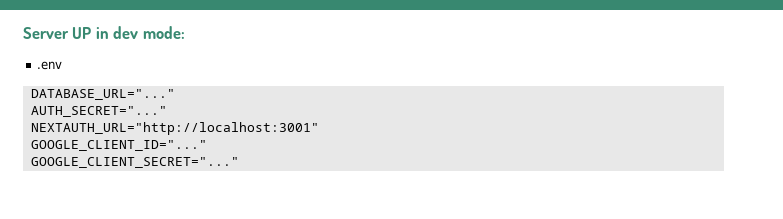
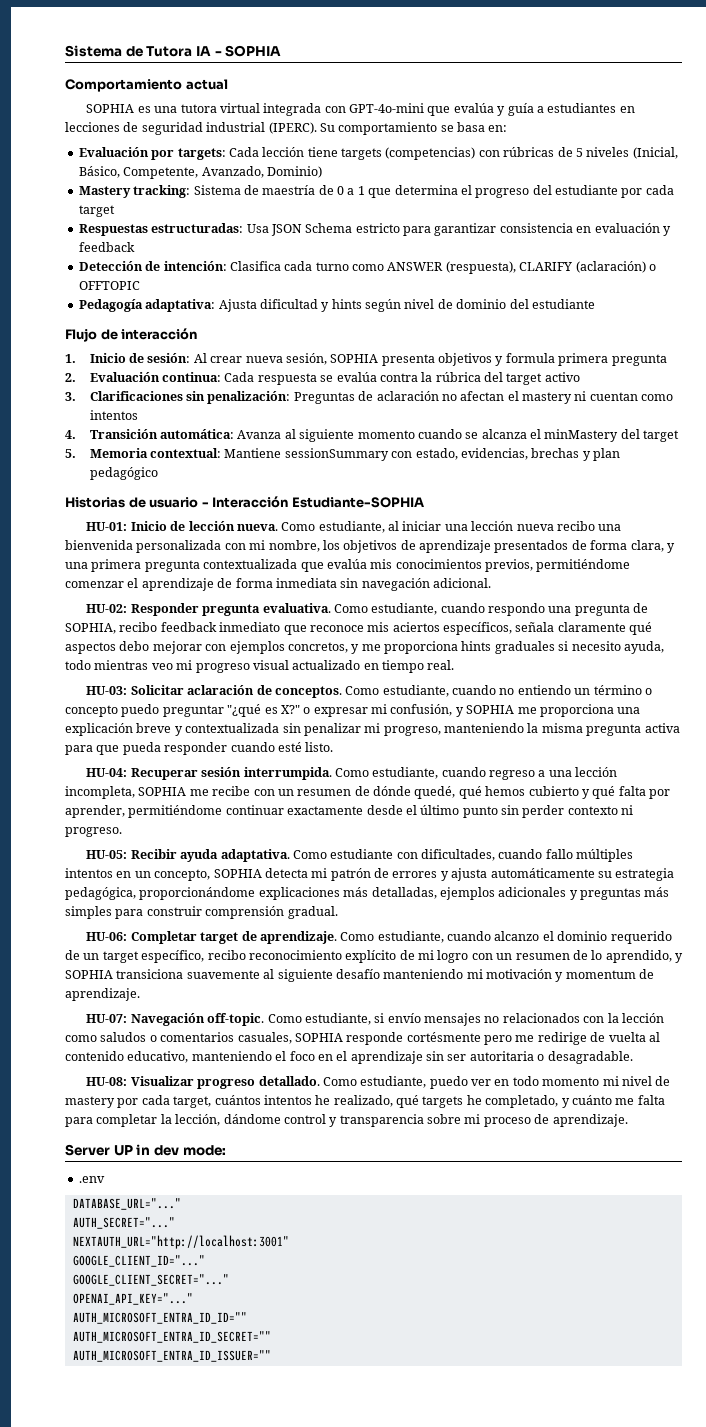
+ Sistema de Tutora IA - SOPHIA
+ Comportamiento actual
+ SOPHIA es una tutora virtual integrada con GPT-4o-mini que evalúa y guía a estudiantes en lecciones de seguridad industrial (IPERC). Su comportamiento se basa en:
+ Evaluación por targets: Cada lección tiene targets (competencias) con rúbricas de 5 niveles (Inicial, Básico, Competente, Avanzado, Dominio)
+ Mastery tracking: Sistema de maestría de 0 a 1 que determina el progreso del estudiante por cada target
+ Respuestas estructuradas: Usa JSON Schema estricto para garantizar consistencia en evaluación y feedback
+ Detección de intención: Clasifica cada turno como ANSWER (respuesta), CLARIFY (aclaración) o OFFTOPIC
+ Pedagogía adaptativa: Ajusta dificultad y hints según nivel de dominio del estudiante
+ Flujo de interacción
+ 1. Inicio de sesión: Al crear nueva sesión, SOPHIA presenta objetivos y formula primera pregunta
+ 2. Evaluación continua: Cada respuesta se evalúa contra la rúbrica del target activo
+ 3. Clarificaciones sin penalización: Preguntas de aclaración no afectan el mastery ni cuentan como intentos
+ 4. Transición automática: Avanza al siguiente momento cuando se alcanza el minMastery del target
+ 5. Memoria contextual: Mantiene sessionSummary con estado, evidencias, brechas y plan pedagógico
+ Historias de usuario - Interacción Estudiante-SOPHIA
+ HU-01: Inicio de lección nueva. Como estudiante, al iniciar una lección nueva recibo una bienvenida personalizada con mi nombre, los objetivos de aprendizaje presentados de forma clara, y una primera pregunta contextualizada que evalúa mis conocimientos previos, permitiéndome comenzar el aprendizaje de forma inmediata sin navegación adicional.
+ HU-02: Responder pregunta evaluativa. Como estudiante, cuando respondo una pregunta de SOPHIA, recibo feedback inmediato que reconoce mis aciertos específicos, señala claramente qué aspectos debo mejorar con ejemplos concretos, y me proporciona hints graduales si necesito ayuda, todo mientras veo mi progreso visual actualizado en tiempo real.
+ HU-03: Solicitar aclaración de conceptos. Como estudiante, cuando no entiendo un término o concepto puedo preguntar "¿qué es X?" o expresar mi confusión, y SOPHIA me proporciona una explicación breve y contextualizada sin penalizar mi progreso, manteniendo la misma pregunta activa para que pueda responder cuando esté listo.
+ HU-04: Recuperar sesión interrumpida. Como estudiante, cuando regreso a una lección incompleta, SOPHIA me recibe con un resumen de dónde quedé, qué hemos cubierto y qué falta por aprender, permitiéndome continuar exactamente desde el último punto sin perder contexto ni progreso.
+ HU-05: Recibir ayuda adaptativa. Como estudiante con dificultades, cuando fallo múltiples intentos en un concepto, SOPHIA detecta mi patrón de errores y ajusta automáticamente su estrategia pedagógica, proporcionándome explicaciones más detalladas, ejemplos adicionales y preguntas más simples para construir comprensión gradual.
+ HU-06: Completar target de aprendizaje. Como estudiante, cuando alcanzo el dominio requerido de un target específico, recibo reconocimiento explícito de mi logro con un resumen de lo aprendido, y SOPHIA transiciona suavemente al siguiente desafío manteniendo mi motivación y momentum de aprendizaje.
+ HU-07: Navegación off-topic. Como estudiante, si envío mensajes no relacionados con la lección como saludos o comentarios casuales, SOPHIA responde cortésmente pero me redirige de vuelta al contenido educativo, manteniendo el foco en el aprendizaje sin ser autoritaria o desagradable.
+ HU-08: Visualizar progreso detallado. Como estudiante, puedo ver en todo momento mi nivel de mastery por cada target, cuántos intentos he realizado, qué targets he completado, y cuánto me falta para completar la lección, dándome control y transparencia sobre mi proceso de aprendizaje.
+ OPENAI_API_KEY="..."
+ AUTH_MICROSOFT_ENTRA_ID_ID=""
+ AUTH_MICROSOFT_ENTRA_ID_SECRET=""
+ AUTH_MICROSOFT_ENTRA_ID_ISSUER=""

